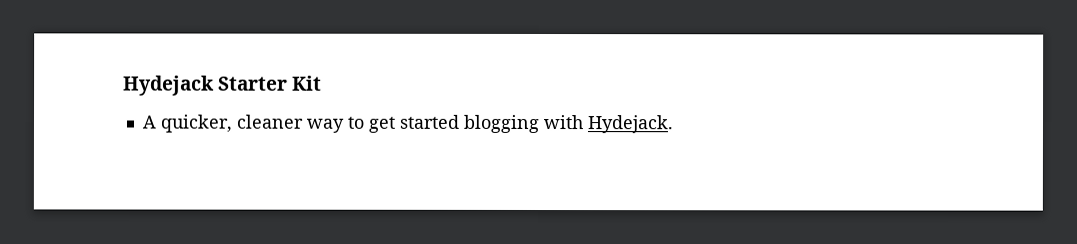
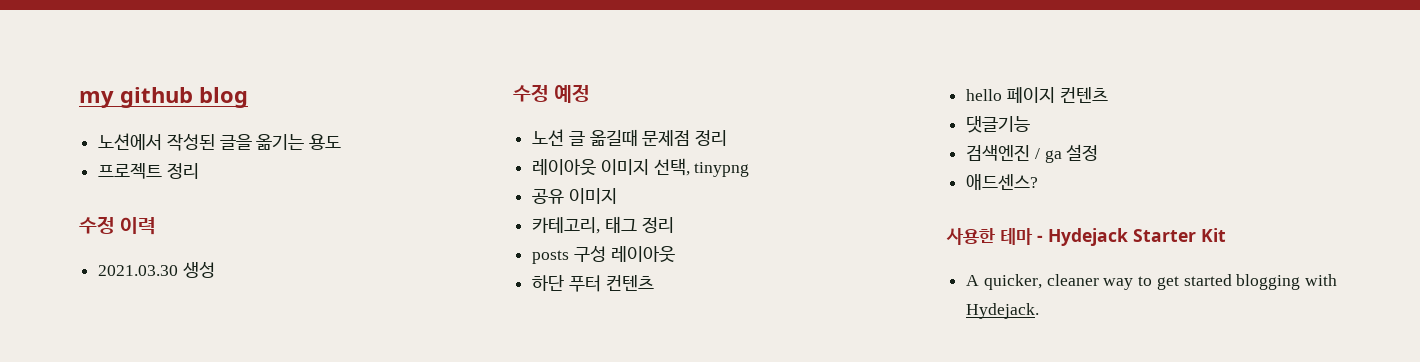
- Hydejack Starter Kit
+ my github blog
+ 노션에서 작성된 글을 옮기는 용도
+ 프로젝트 정리
+ 수정 이력
+ 2021.03.30 생성
+ 수정 예정
+ 노션 글 옮길때 문제점 정리
+ 레이아웃 이미지 선택, tinypng
+ 공유 이미지
+ 카테고리, 태그 정리
+ posts 구성 레이아웃
+ 하단 푸터 컨텐츠
+ hello 페이지 컨텐츠
+ 댓글기능
+ 검색엔진 / ga 설정
+ 애드센스?
+ 사용한 테마 - Hydejack Starter Kit

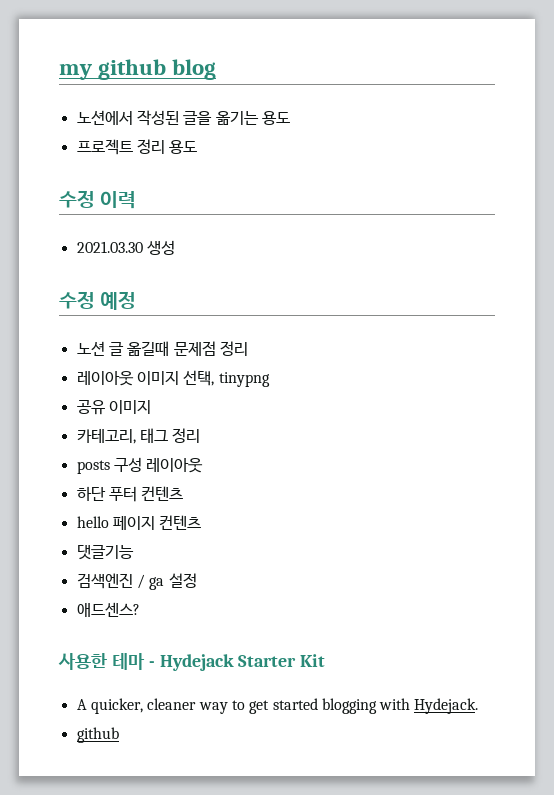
- 프로젝트 정리
+ 프로젝트 정리 용도
  A quicker, cleaner way to get started blogging with Hydejack.
+ github

